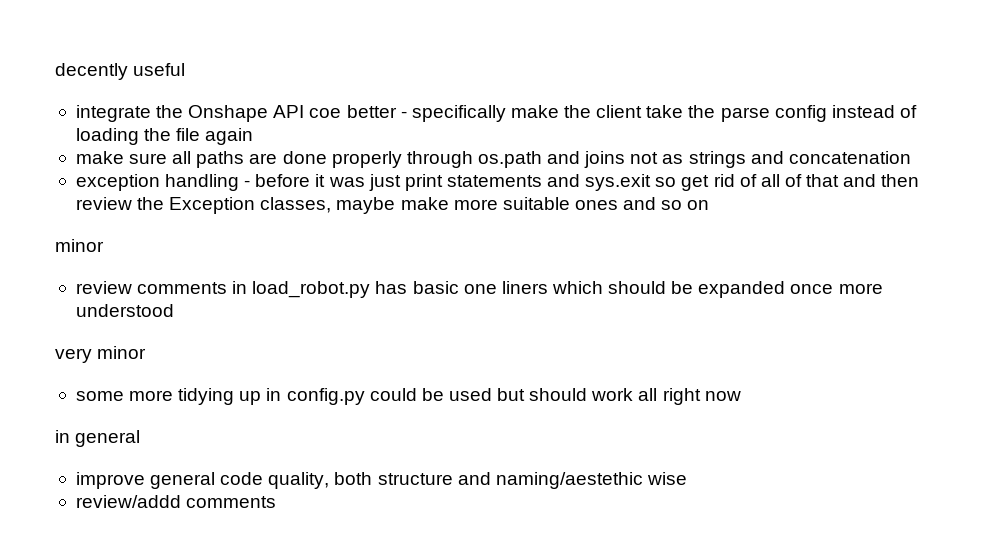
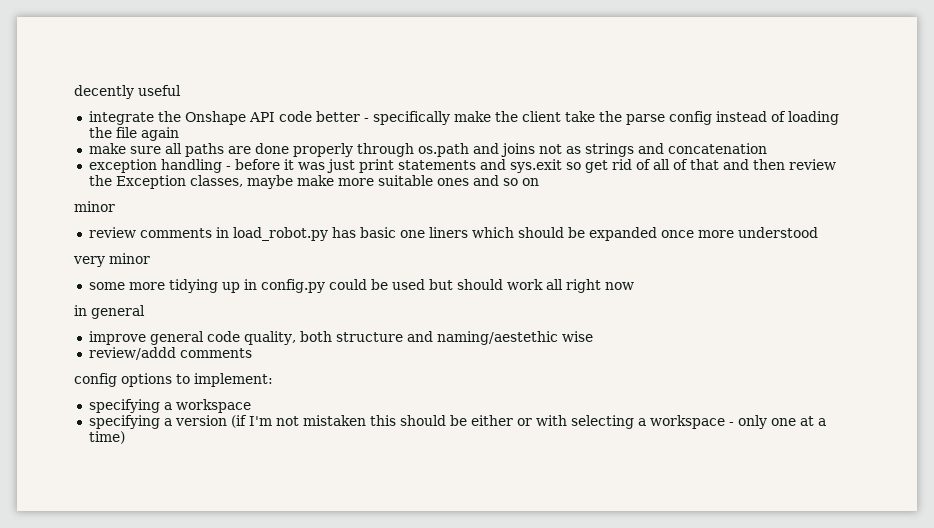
- integrate the Onshape API coe better - specifically make the client take the parse config instead of loading the file again
+ integrate the Onshape API code better - specifically make the client take the parse config instead of loading the file again
+ config options to implement:
+ specifying a workspace
+ specifying a version (if I'm not mistaken this should be either or with selecting a workspace - only one at a time)

